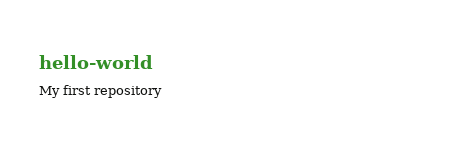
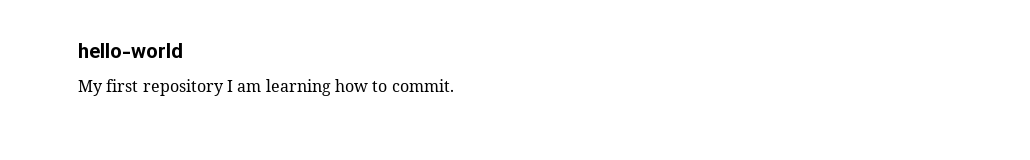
- My first repository
+ My first repository I am learning how to commit.

